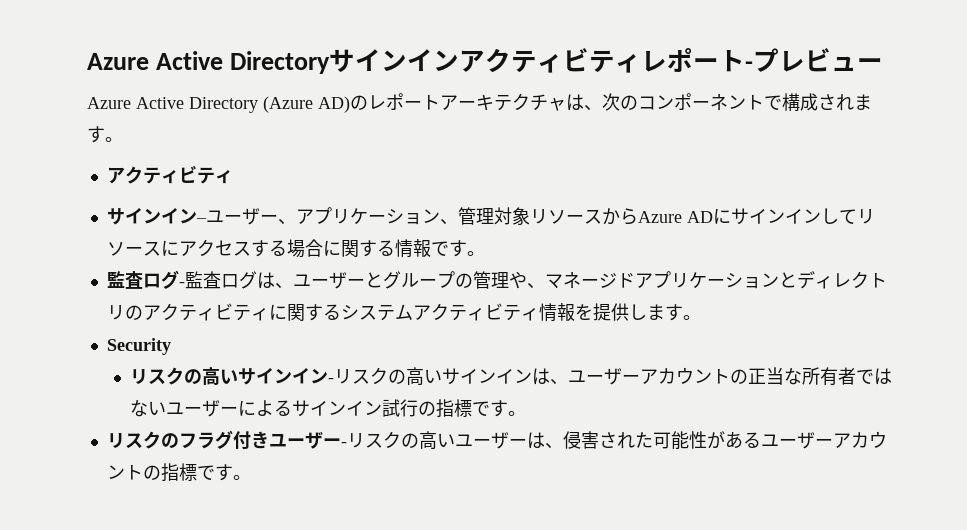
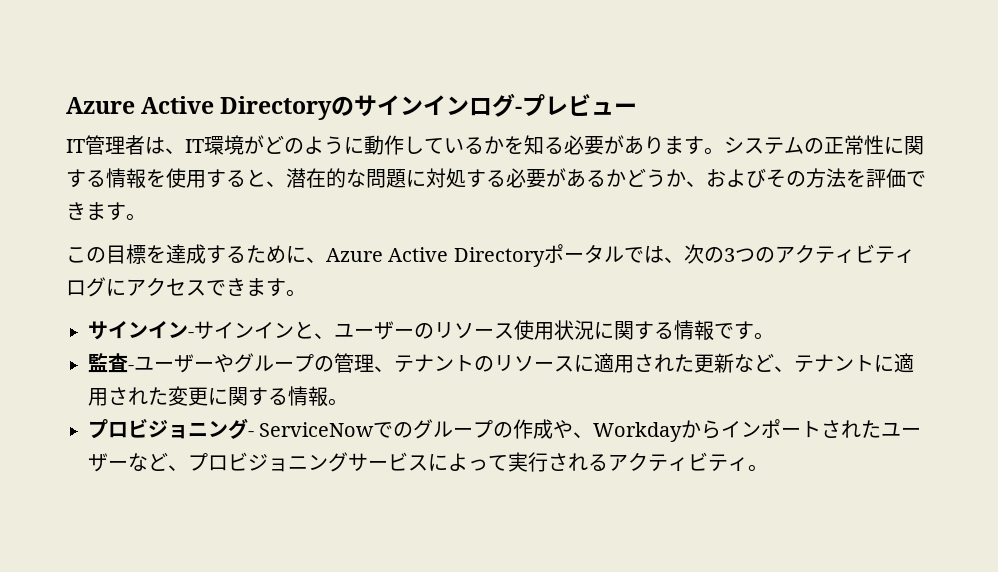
- Azure Active Directoryサインインアクティビティレポート-プレビュー
- Azure Active Directory (Azure AD)のレポートアーキテクチャは、次のコンポーネントで構成されます。
- アクティビティ
- サインイン–ユーザー、アプリケーション、管理対象リソースからAzure ADにサインインしてリソースにアクセスする場合に関する情報です。
+ Azure Active Directoryのサインインログ-プレビュー
+ IT管理者は、IT環境がどのように動作しているかを知る必要があります。システムの正常性に関する情報を使用すると、潜在的な問題に対処する必要があるかどうか、およびその方法を評価できます。
+ この目標を達成するために、Azure Active Directoryポータルでは、次の3つのアクティビティログにアクセスできます。
+ サインイン-サインインと、ユーザーのリソース使用状況に関する情報です。
- 監査ログ-監査ログは、ユーザーとグループの管理や、マネージドアプリケーションとディレクトリのアクティビティに関するシステムアクティビティ情報を提供します。
- Security
- リスクの高いサインイン-リスクの高いサインインは、ユーザーアカウントの正当な所有者ではないユーザーによるサインイン試行の指標です。
- リスクのフラグ付きユーザー-リスクの高いユーザーは、侵害された可能性があるユーザーアカウントの指標です。
+ 監査-ユーザーやグループの管理、テナントのリソースに適用された更新など、テナントに適用された変更に関する情報。
+ プロビジョニング- ServiceNowでのグループの作成や、Workdayからインポートされたユーザーなど、プロビジョニングサービスによって実行されるアクティビティ。

